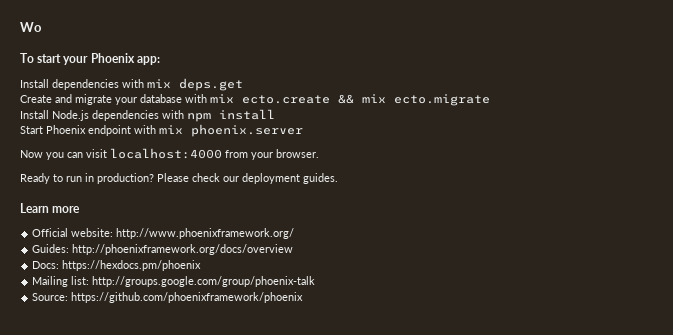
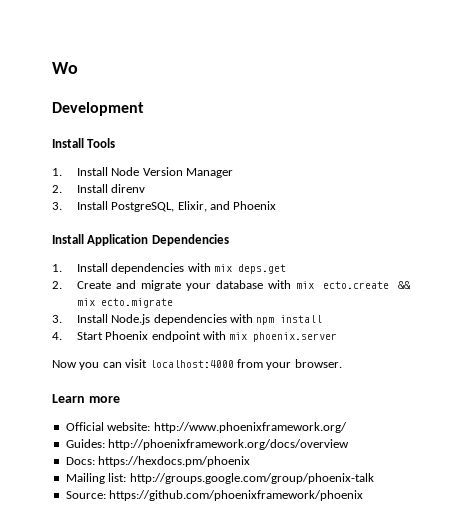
- To start your Phoenix app:
- Install dependencies with mix deps.get
+ Development
+ Install Tools
+ 1. Install Node Version Manager
+ 2. Install direnv
+ 3. Install PostgreSQL, Elixir, and Phoenix
+ Install Application Dependencies
+ 1. Install dependencies with mix deps.get
- Create and migrate your database with mix ecto.create && mix ecto.migrate
+ 2. Create and migrate your database with mix ecto.create && mix ecto.migrate
- Install Node.js dependencies with npm install
+ 3. Install Node.js dependencies with npm install
- Start Phoenix endpoint with mix phoenix.server
+ 4. Start Phoenix endpoint with mix phoenix.server
- Ready to run in production? Please check our deployment guides.

